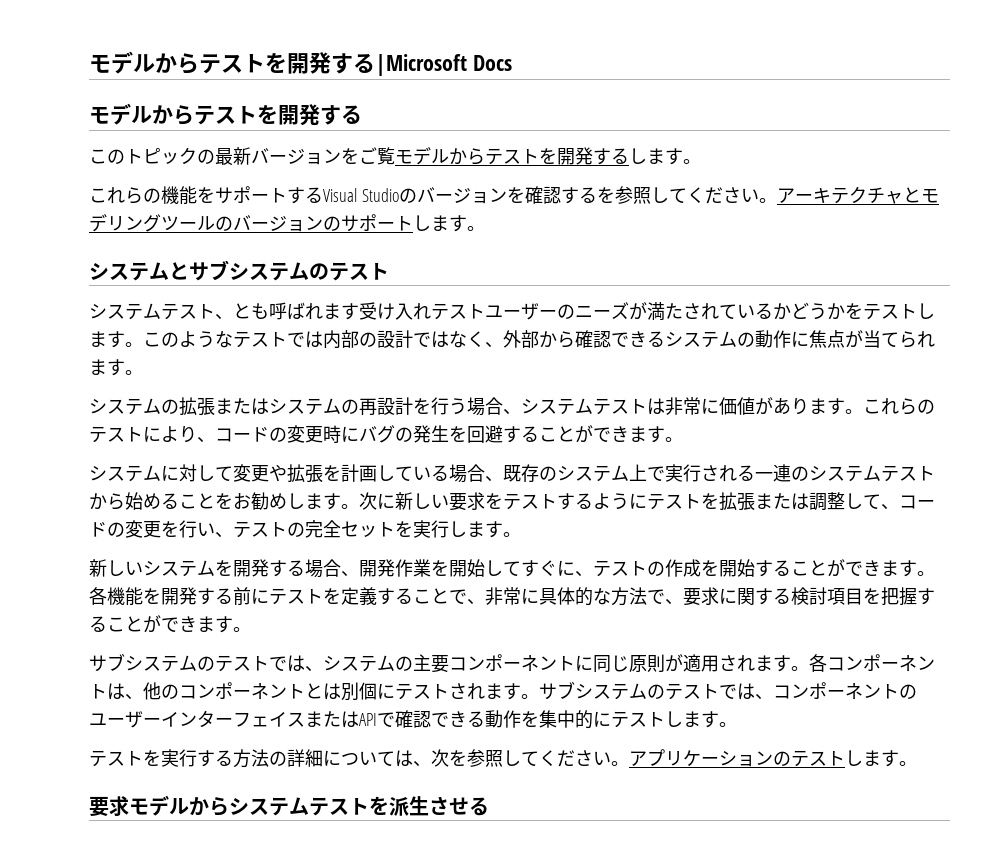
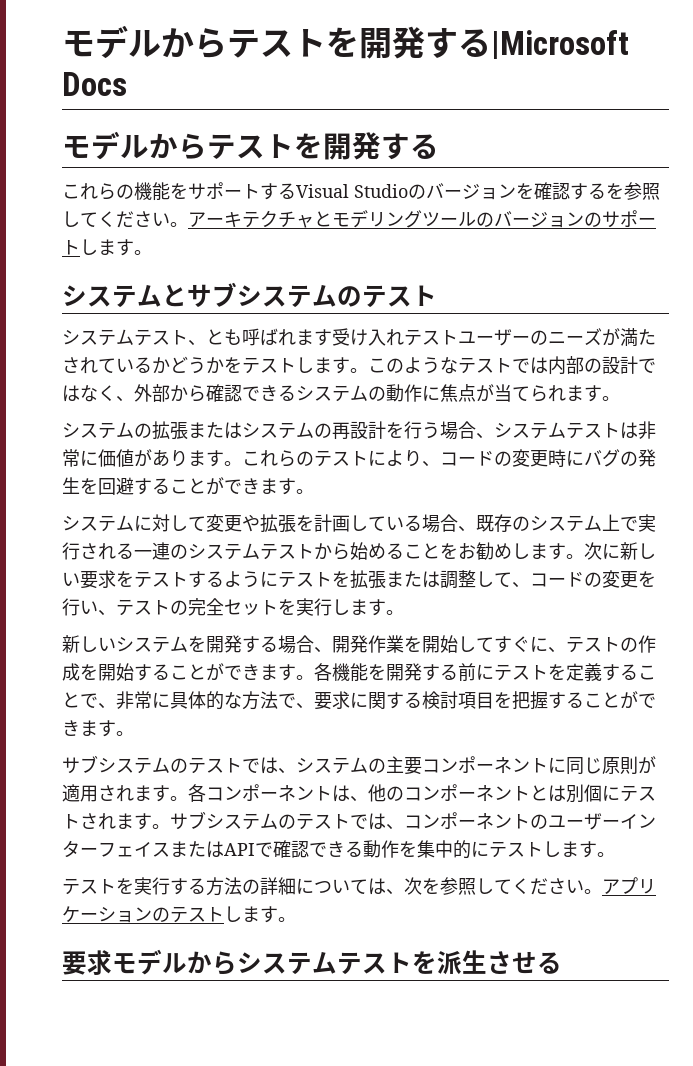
- このトピックの最新バージョンをご覧モデルからテストを開発するします。

